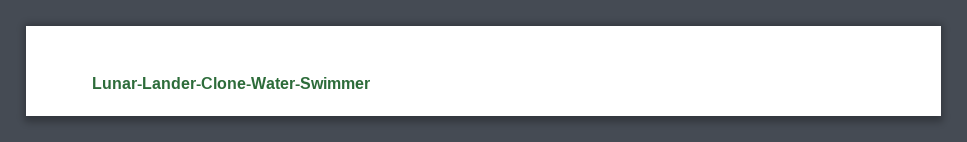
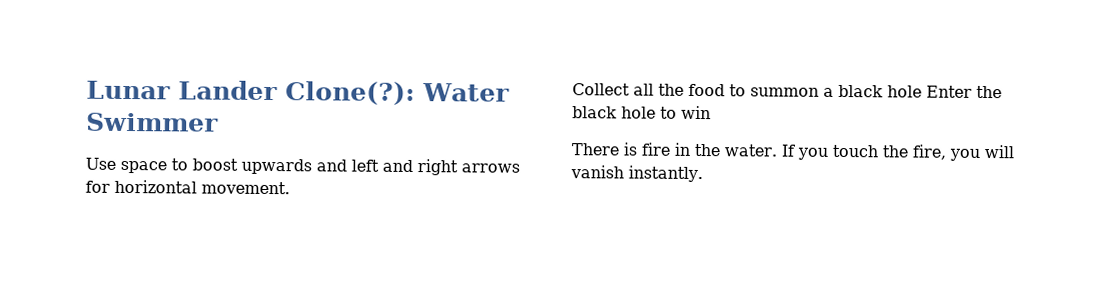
- Lunar-Lander-Clone-Water-Swimmer
+ Lunar Lander Clone(?): Water Swimmer
+ Use space to boost upwards and left and right arrows for horizontal movement.
+ Collect all the food to summon a black hole Enter the black hole to win
+ There is fire in the water. If you touch the fire, you will vanish instantly.

